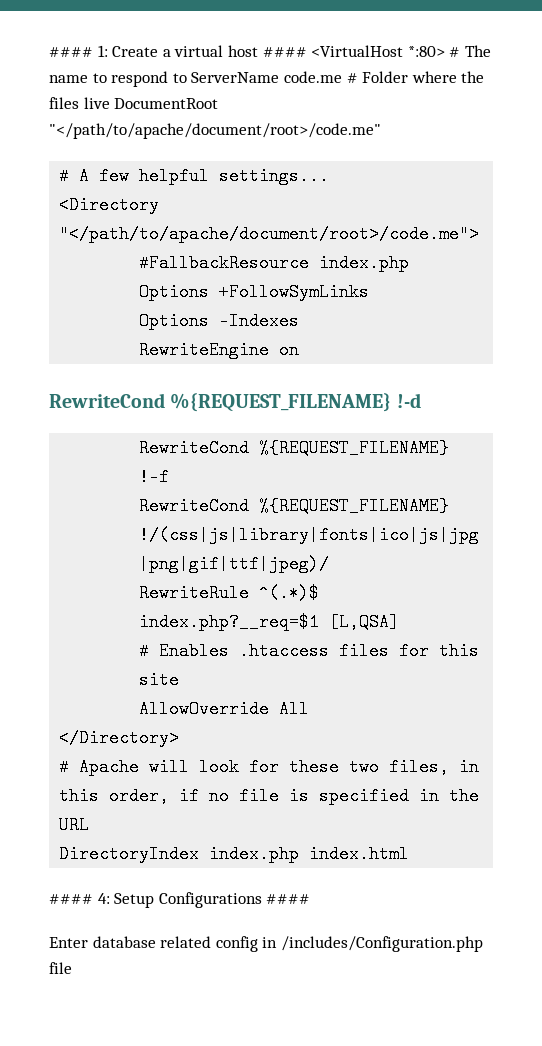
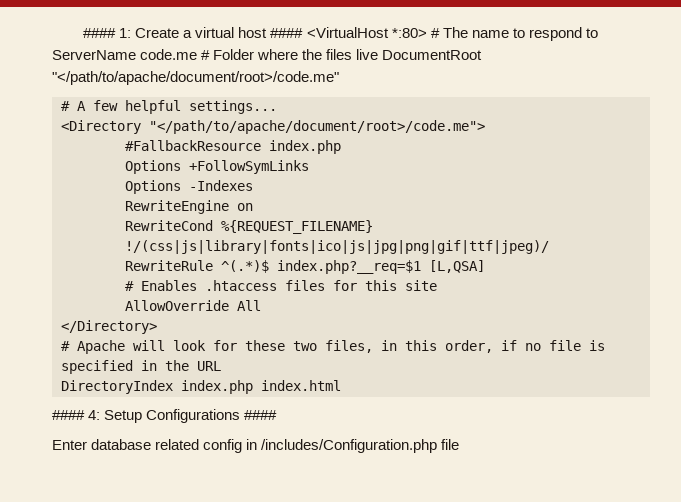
- RewriteCond %{REQUEST_FILENAME} !-d
- RewriteCond %{REQUEST_FILENAME} !-f

